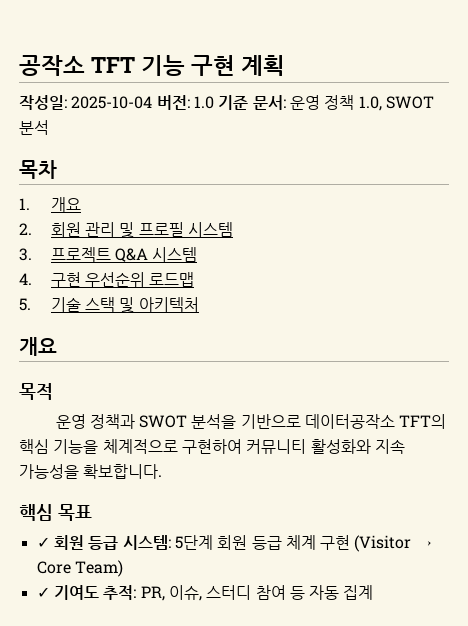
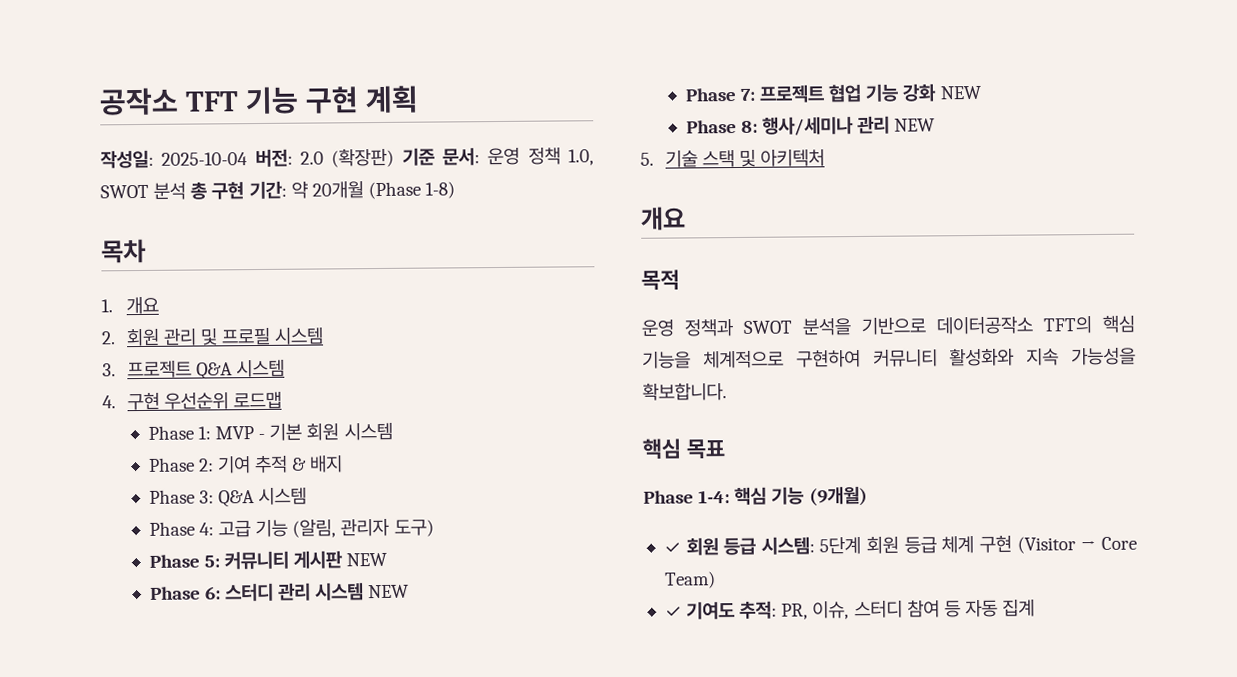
- 작성일: 2025-10-04 버전: 1.0 기준 문서: 운영 정책 1.0, SWOT 분석
+ 작성일: 2025-10-04 버전: 2.0 (확장판) 기준 문서: 운영 정책 1.0, SWOT 분석 총 구현 기간: 약 20개월 (Phase 1-8)
+ Phase 1: MVP - 기본 회원 시스템
+ Phase 2: 기여 추적 & 배지
+ Phase 3: Q&A 시스템
+ Phase 4: 고급 기능 (알림, 관리자 도구)
+ Phase 5: 커뮤니티 게시판 NEW
+ Phase 6: 스터디 관리 시스템 NEW
+ Phase 7: 프로젝트 협업 기능 강화 NEW
+ Phase 8: 행사/세미나 관리 NEW
+ Phase 1-4: 핵심 기능 (9개월)

